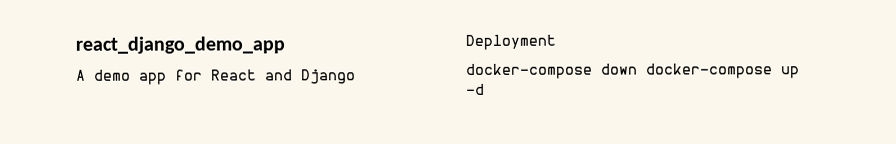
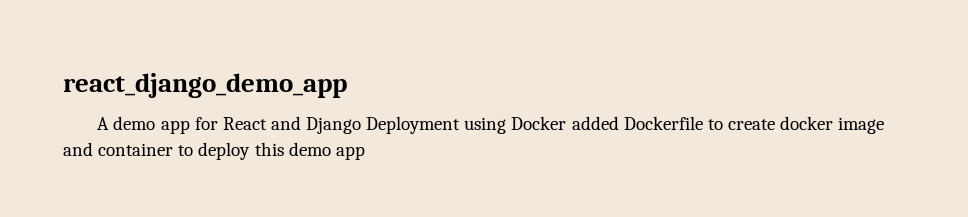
- A demo app for React and Django Deployment
- docker-compose down docker-compose up -d
+ A demo app for React and Django Deployment using Docker added Dockerfile to create docker image and container to deploy this demo app

